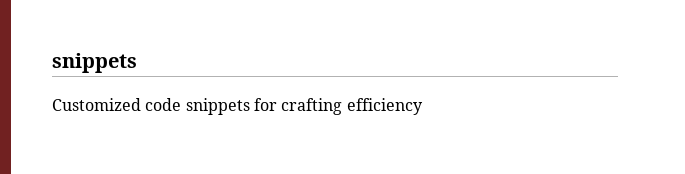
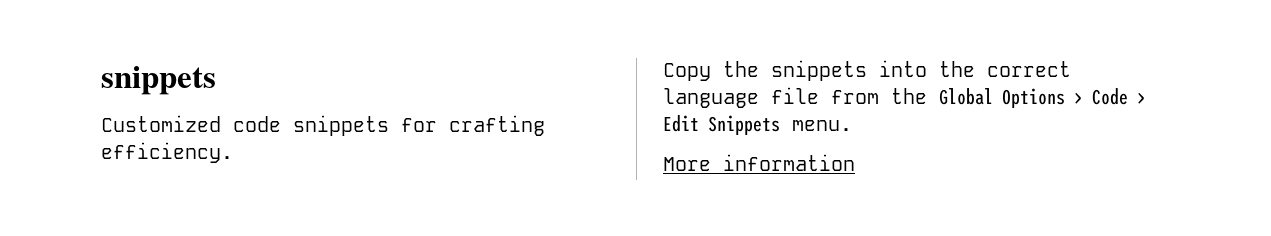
- Customized code snippets for crafting efficiency
+ Customized code snippets for crafting efficiency.
+ Copy the snippets into the correct language file from the Global Options > Code > Edit Snippets menu.
+ More information

